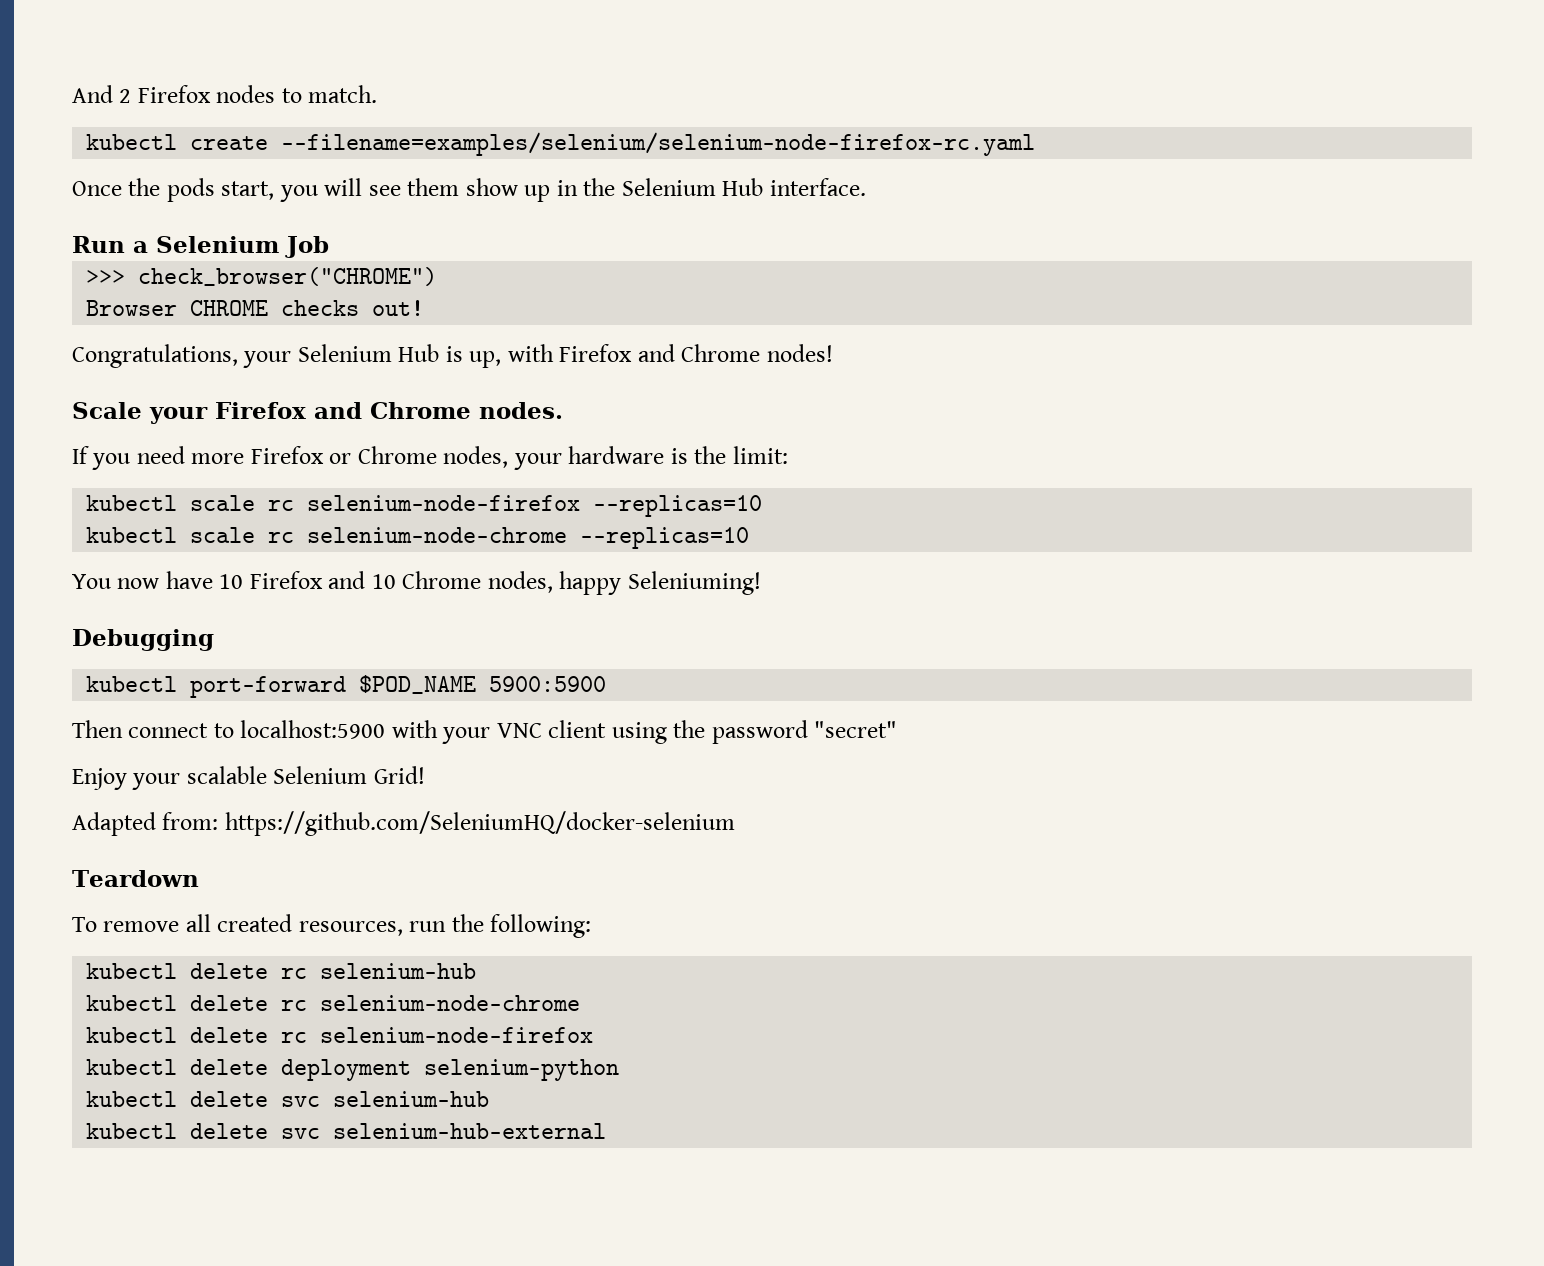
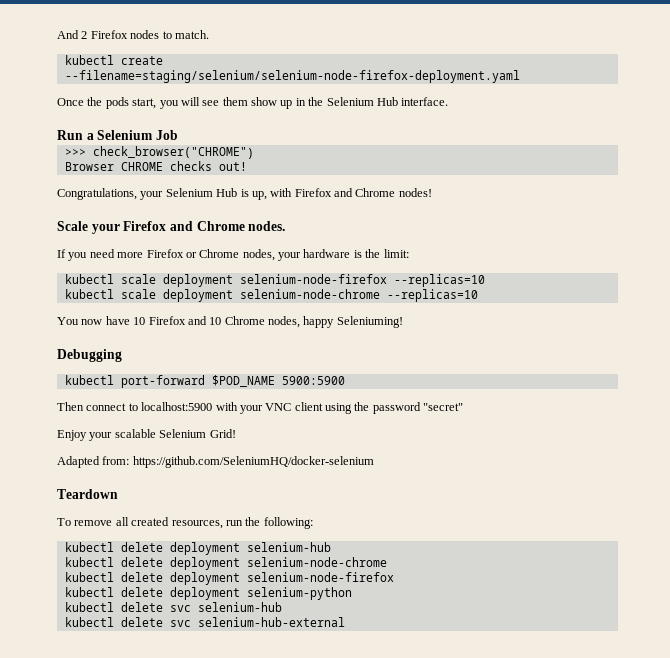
- kubectl create --filename=examples/selenium/selenium-node-firefox-rc.yaml
+ kubectl create --filename=staging/selenium/selenium-node-firefox-deployment.yaml
- kubectl scale rc selenium-node-firefox --replicas=10
+ kubectl scale deployment selenium-node-firefox --replicas=10
- kubectl scale rc selenium-node-chrome --replicas=10
+ kubectl scale deployment selenium-node-chrome --replicas=10
- kubectl delete rc selenium-hub
- kubectl delete rc selenium-node-chrome
+ kubectl delete deployment selenium-hub
+ kubectl delete deployment selenium-node-chrome
- kubectl delete rc selenium-node-firefox
+ kubectl delete deployment selenium-node-firefox

